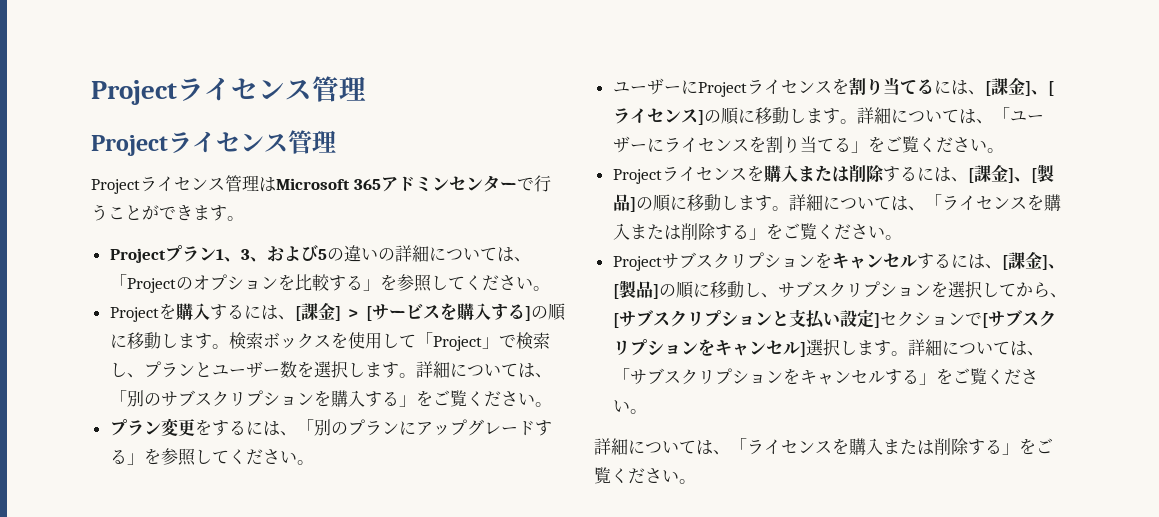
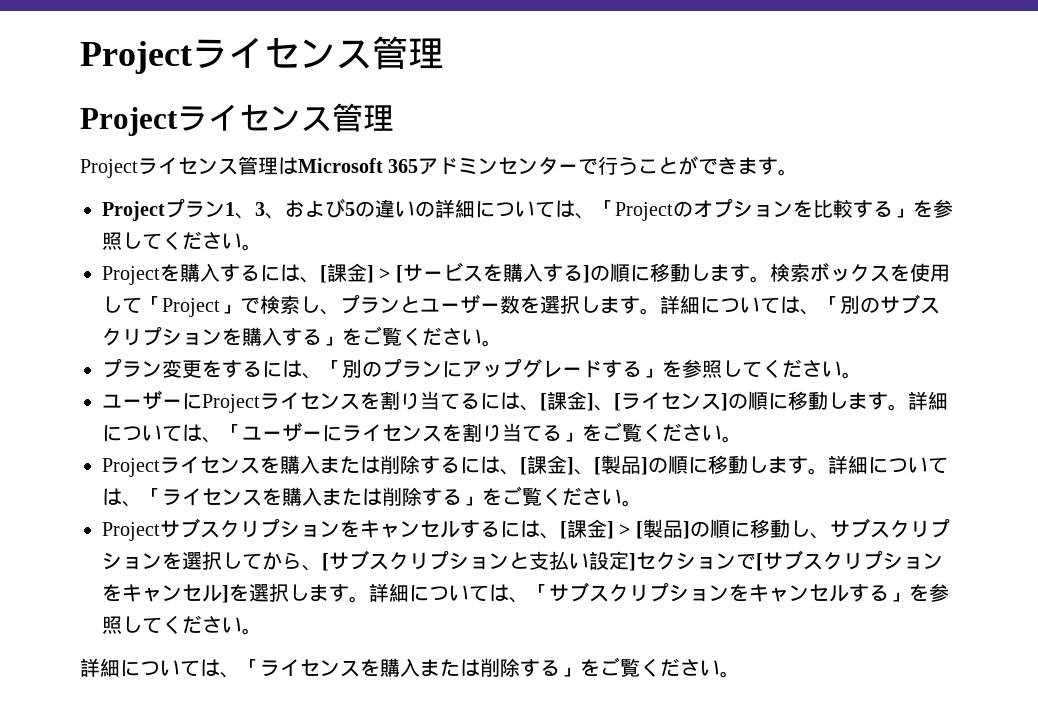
- Projectサブスクリプションをキャンセルするには、[課金]、[製品]の順に移動し、サブスクリプションを選択してから、[サブスクリプションと支払い設定]セクションで[サブスクリプションをキャンセル]選択します。
+ Projectサブスクリプションをキャンセルするには、[課金] > [製品]の順に移動し、サブスクリプションを選択してから、[サブスクリプションと支払い設定]セクションで[サブスクリプションをキャンセル]を選択します。
- 詳細については、「サブスクリプションをキャンセルする」をご覧ください。
+ 詳細については、「サブスクリプションをキャンセルする」を参照してください。

